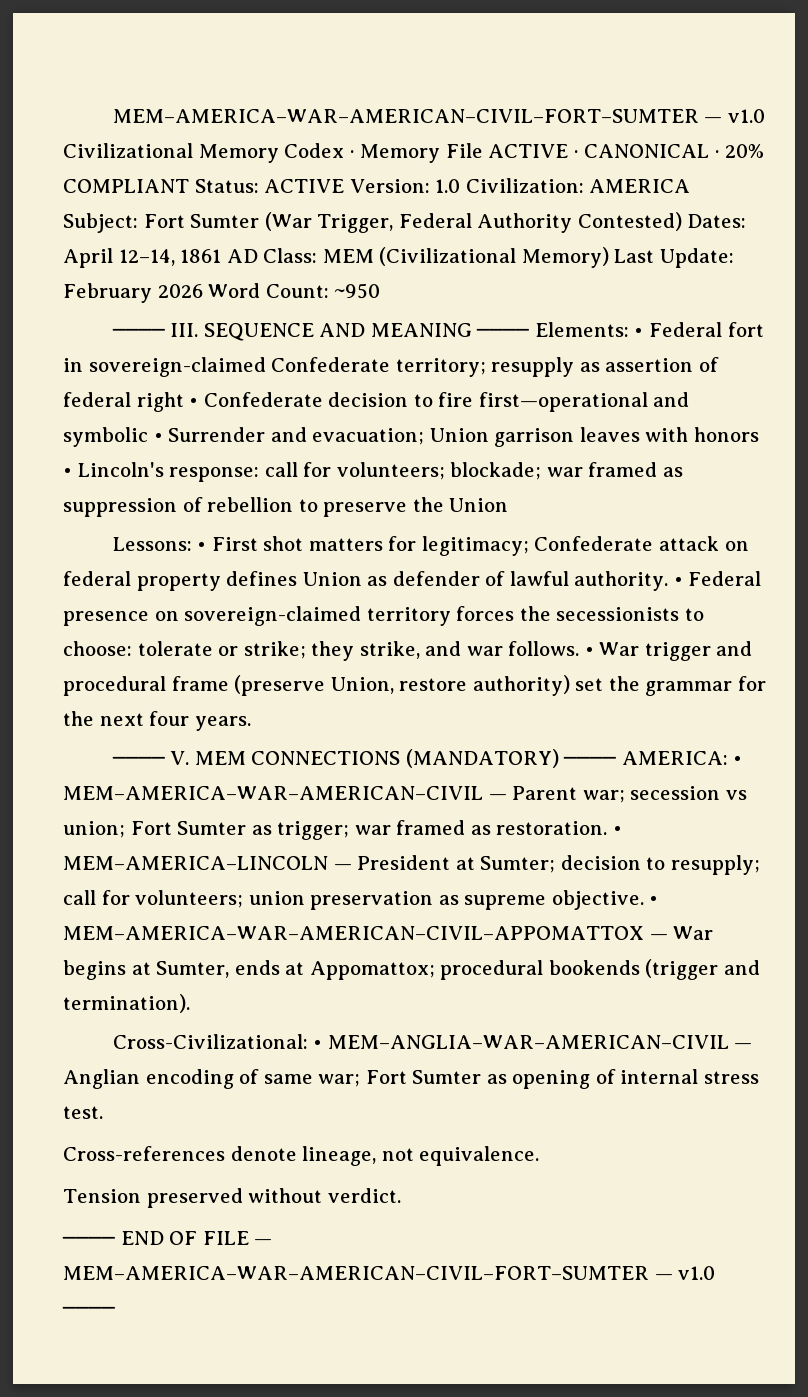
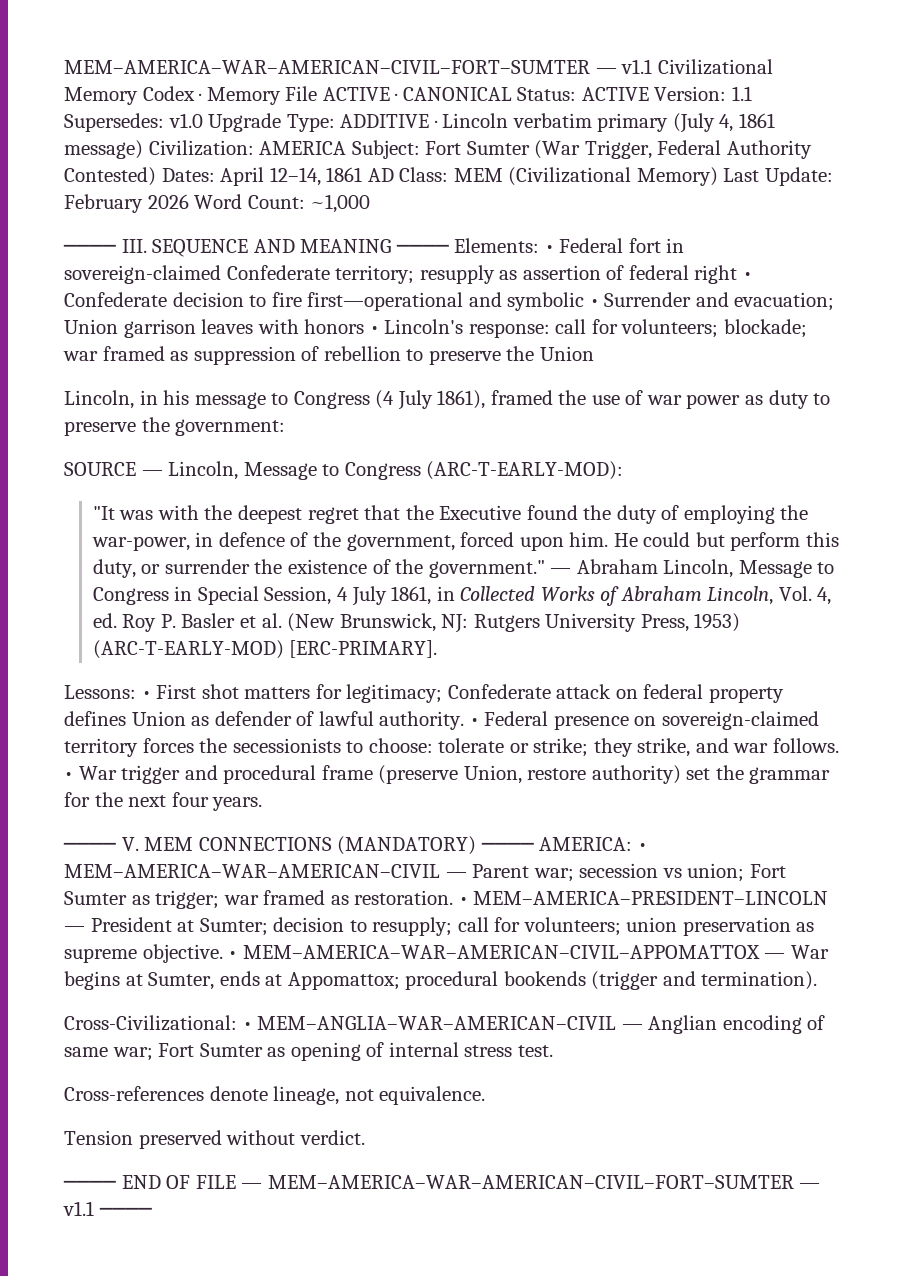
- MEM–AMERICA–WAR–AMERICAN–CIVIL–FORT–SUMTER — v1.0 Civilizational Memory Codex · Memory File ACTIVE · CANONICAL · 20% COMPLIANT Status: ACTIVE Version: 1.0 Civilization: AMERICA Subject: Fort Sumter (War Trigger, Federal Authority Contested) Dates: April 12–14, 1861 AD Class: MEM (Civilizational Memory) Last Update: February 2026 Word Count: ~950
+ MEM–AMERICA–WAR–AMERICAN–CIVIL–FORT–SUMTER — v1.1 Civilizational Memory Codex · Memory File ACTIVE · CANONICAL Status: ACTIVE Version: 1.1 Supersedes: v1.0 Upgrade Type: ADDITIVE · Lincoln verbatim primary (July 4, 1861 message) Civilization: AMERICA Subject: Fort Sumter (War Trigger, Federal Authority Contested) Dates: April 12–14, 1861 AD Class: MEM (Civilizational Memory) Last Update: February 2026 Word Count: ~1,000
+ Lincoln, in his message to Congress (4 July 1861), framed the use of war power as duty to preserve the government:
+ SOURCE — Lincoln, Message to Congress (ARC-T-EARLY-MOD):
+ "It was with the deepest regret that the Executive found the duty of employing the war-power, in defence of the government, forced upon him. He could but perform this duty, or surrender the existence of the government." — Abraham Lincoln, Message to Congress in Special Session, 4 July 1861, in Collected Works of Abraham Lincoln, Vol. 4, ed. Roy P. Basler et al. (New Brunswick, NJ: Rutgers University Press, 1953) (ARC-T-EARLY-MOD) [ERC-PRIMARY].
- • MEM–AMERICA–LINCOLN — President at Sumter; decision to resupply; call for volunteers; union preservation as supreme objective.
+ • MEM–AMERICA–PRESIDENT–LINCOLN — President at Sumter; decision to resupply; call for volunteers; union preservation as supreme objective.
- ──── END OF FILE — MEM–AMERICA–WAR–AMERICAN–CIVIL–FORT–SUMTER — v1.0 ────
+ ──── END OF FILE — MEM–AMERICA–WAR–AMERICAN–CIVIL–FORT–SUMTER — v1.1 ────

